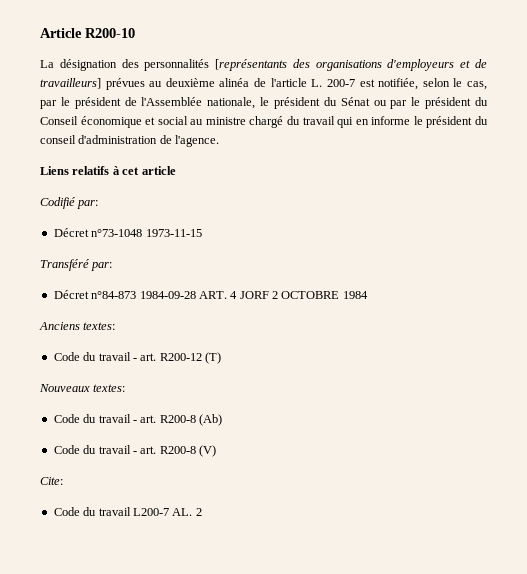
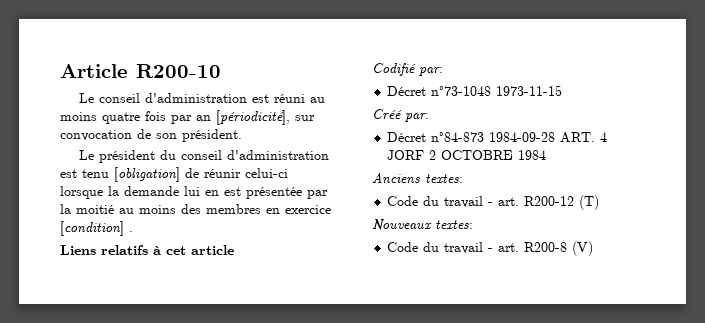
- La désignation des personnalités [représentants des organisations d'employeurs et de travailleurs] prévues au deuxième alinéa de l'article L. 200-7 est notifiée, selon le cas, par le président de l'Assemblée nationale, le président du Sénat ou par le président du Conseil économique et social au ministre chargé du travail qui en informe le président du conseil d'administration de l'agence.
+ Le conseil d'administration est réuni au moins quatre fois par an [périodicité], sur convocation de son président.
+ Le président du conseil d'administration est tenu [obligation] de réunir celui-ci lorsque la demande lui en est présentée par la moitié au moins des membres en exercice [condition] .
- Transféré par:
+ Créé par:
- Code du travail - art. R200-8 (Ab)
- Cite:
- Code du travail L200-7 AL. 2

